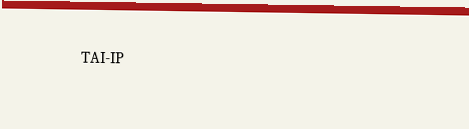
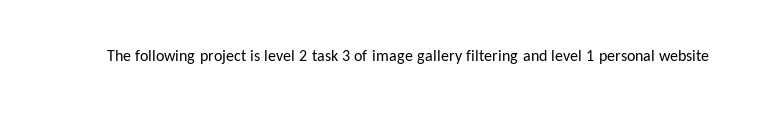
- TAI-IP
+ The following project is level 2 task 3 of image gallery filtering and level 1 personal website

